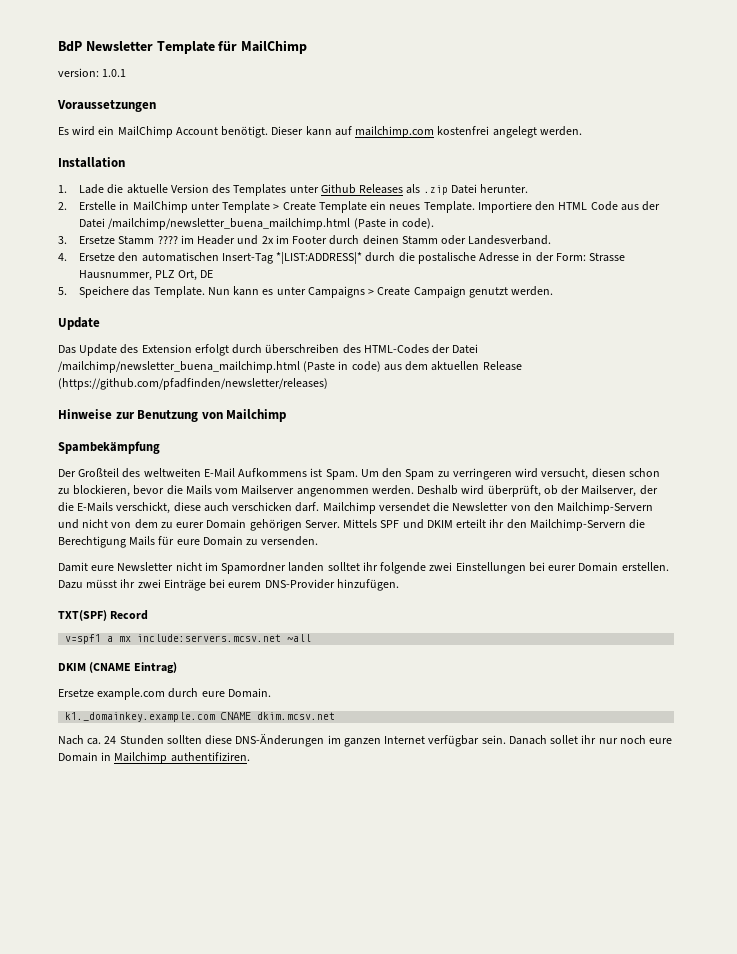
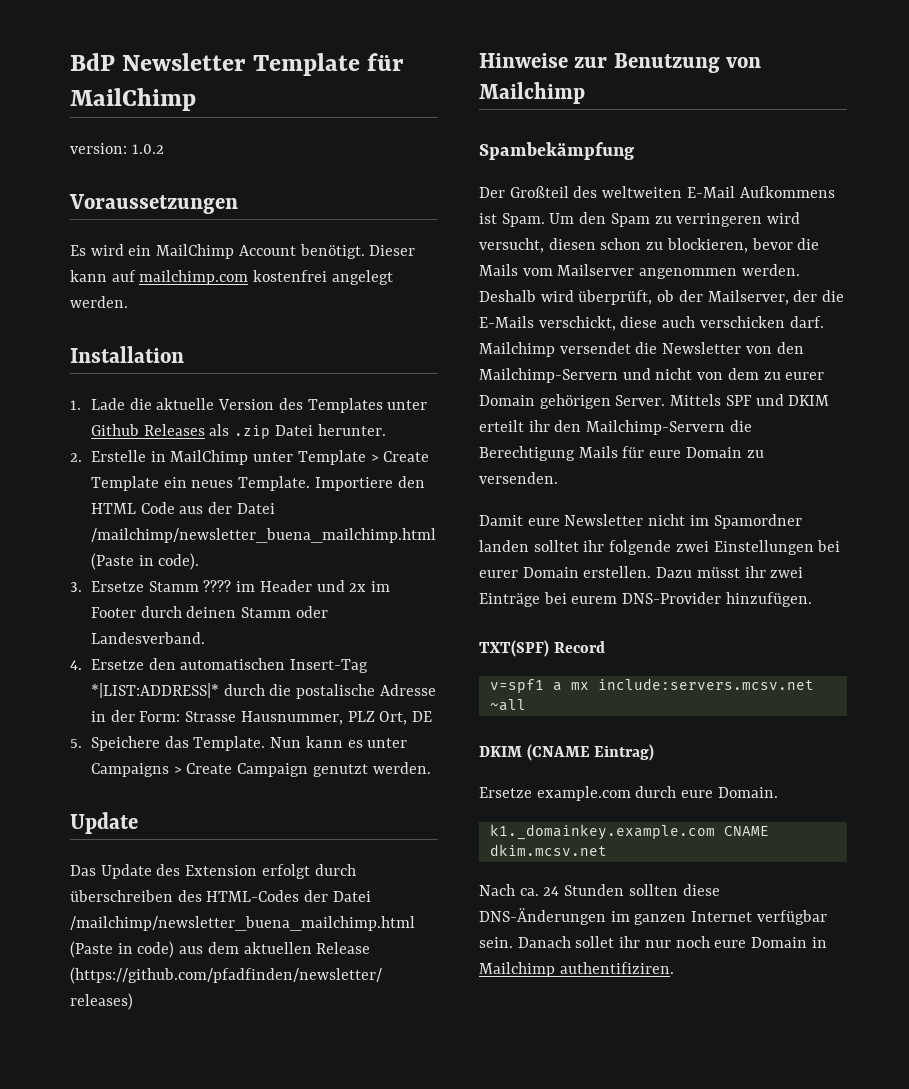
- version: 1.0.1
+ version: 1.0.2

